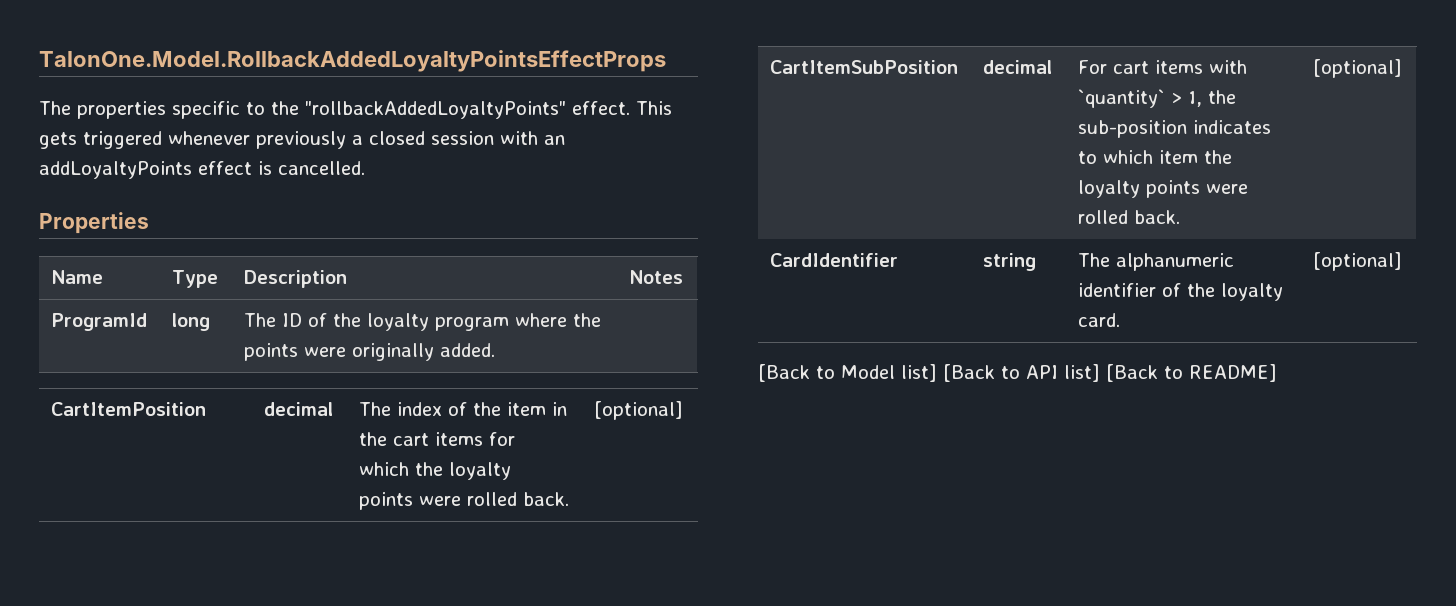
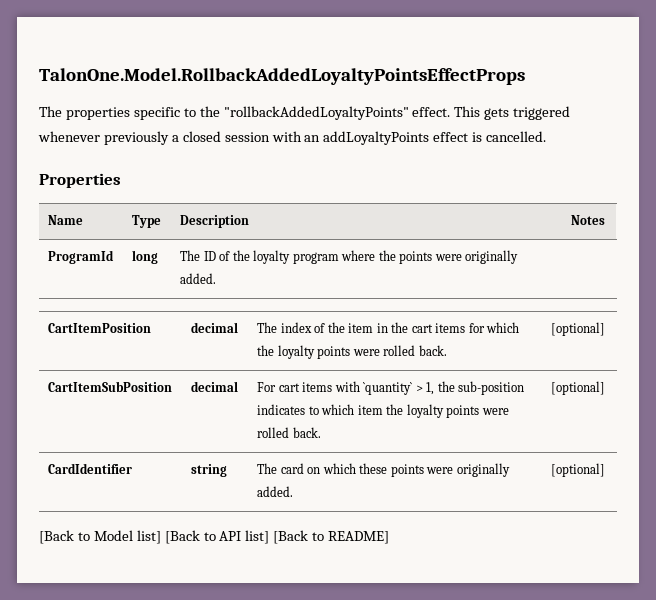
- CardIdentifier | string | The alphanumeric identifier of the loyalty card. | [optional]
+ CardIdentifier | string | The card on which these points were originally added. | [optional]

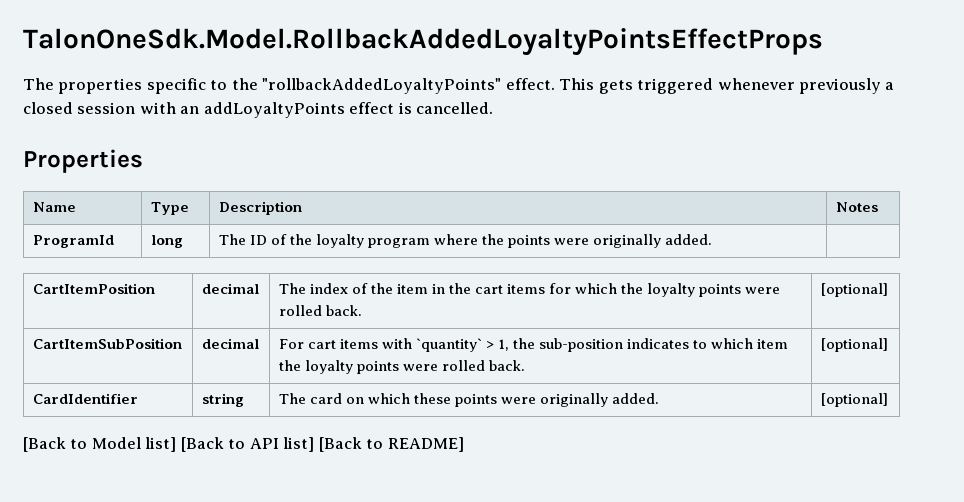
- TalonOne.Model.RollbackAddedLoyaltyPointsEffectProps
+ TalonOneSdk.Model.RollbackAddedLoyaltyPointsEffectProps

